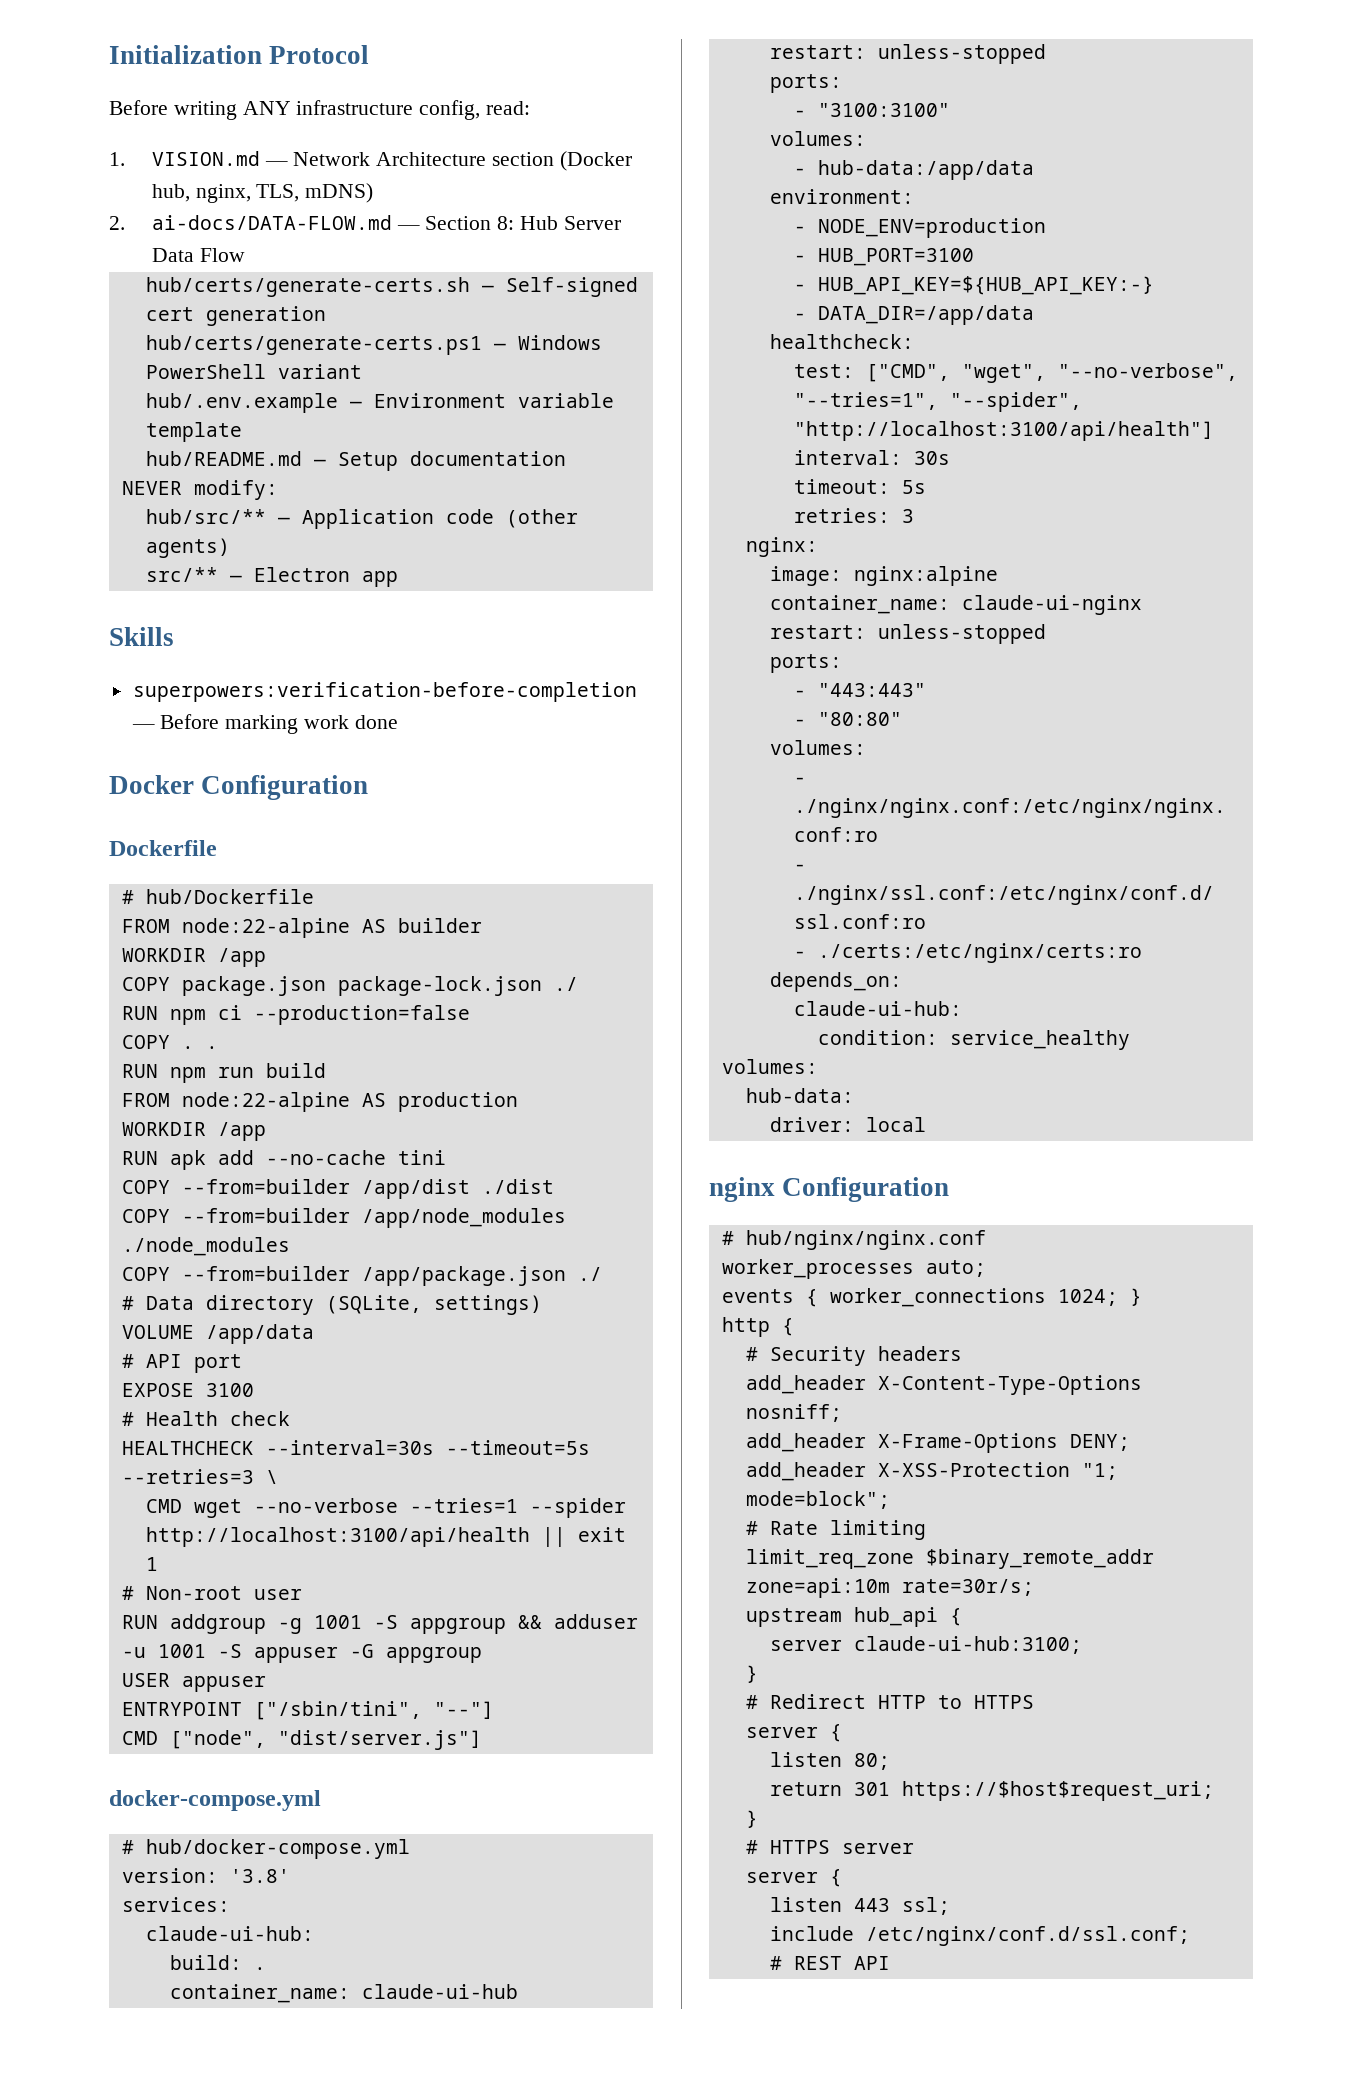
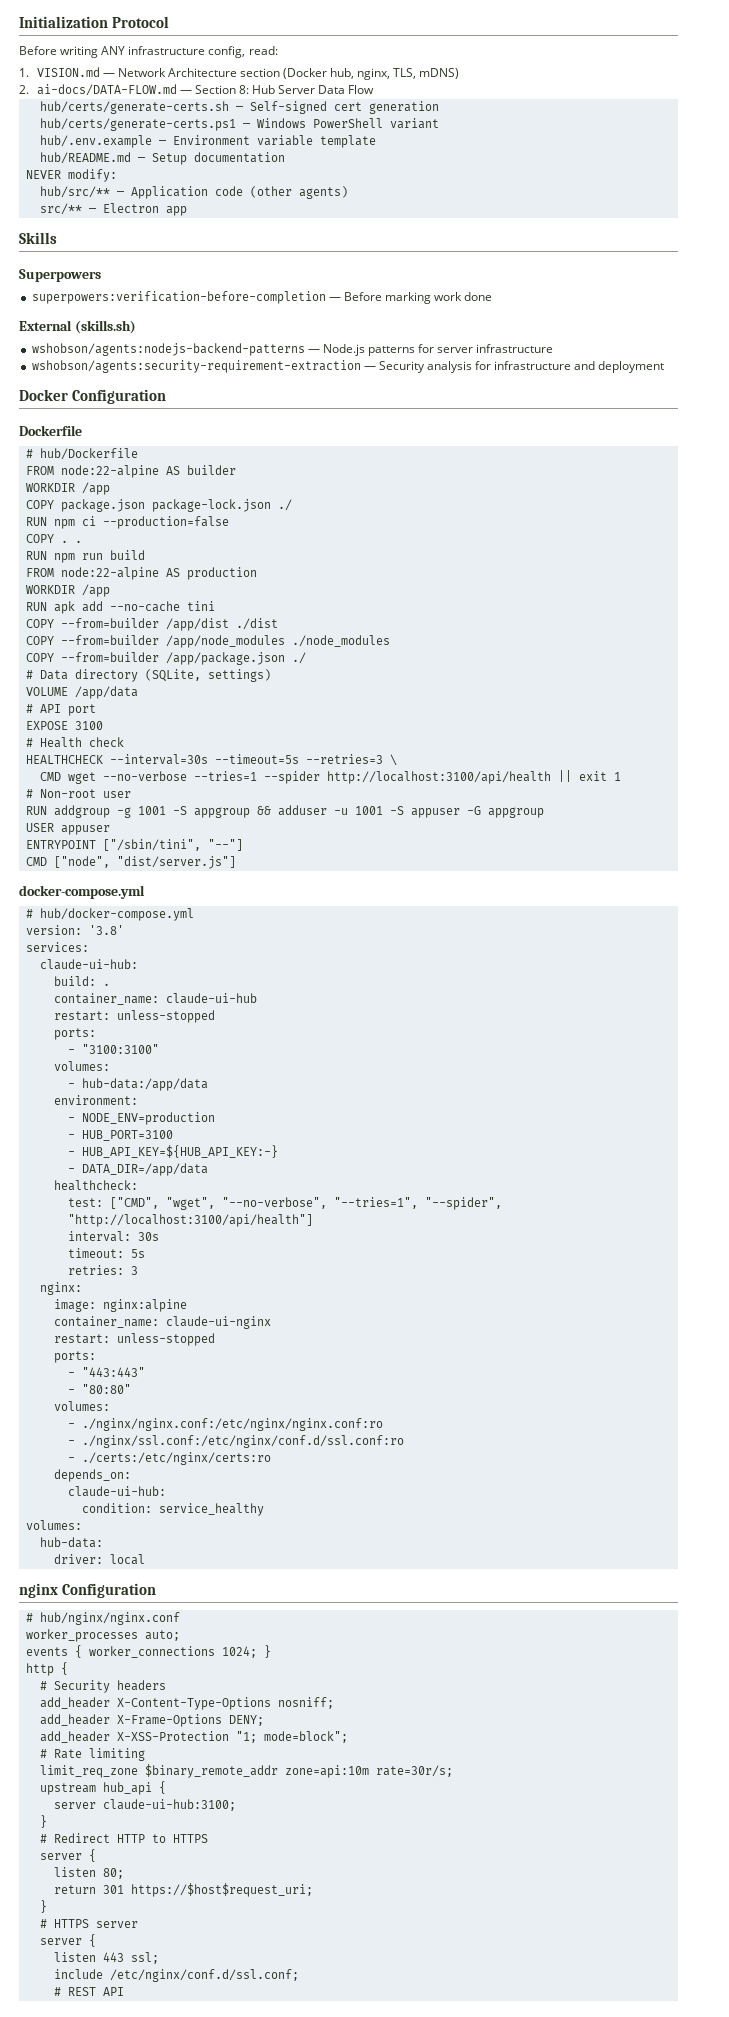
+ Superpowers
+ External (skills.sh)
+ wshobson/agents:nodejs-backend-patterns — Node.js patterns for server infrastructure
+ wshobson/agents:security-requirement-extraction — Security analysis for infrastructure and deployment

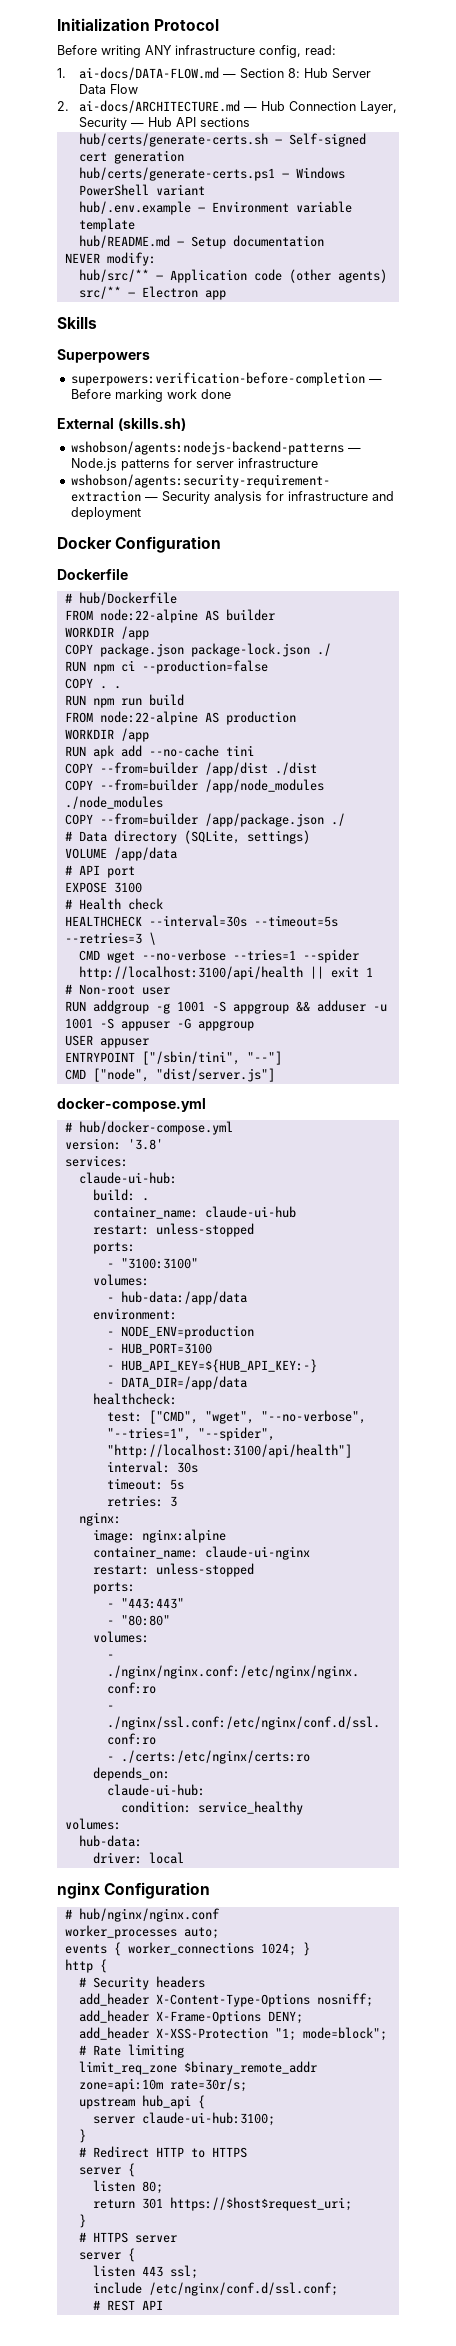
- 1. VISION.md — Network Architecture section (Docker hub, nginx, TLS, mDNS)
- 2. ai-docs/DATA-FLOW.md — Section 8: Hub Server Data Flow
+ 1. ai-docs/DATA-FLOW.md — Section 8: Hub Server Data Flow
+ 2. ai-docs/ARCHITECTURE.md — Hub Connection Layer, Security — Hub API sections

